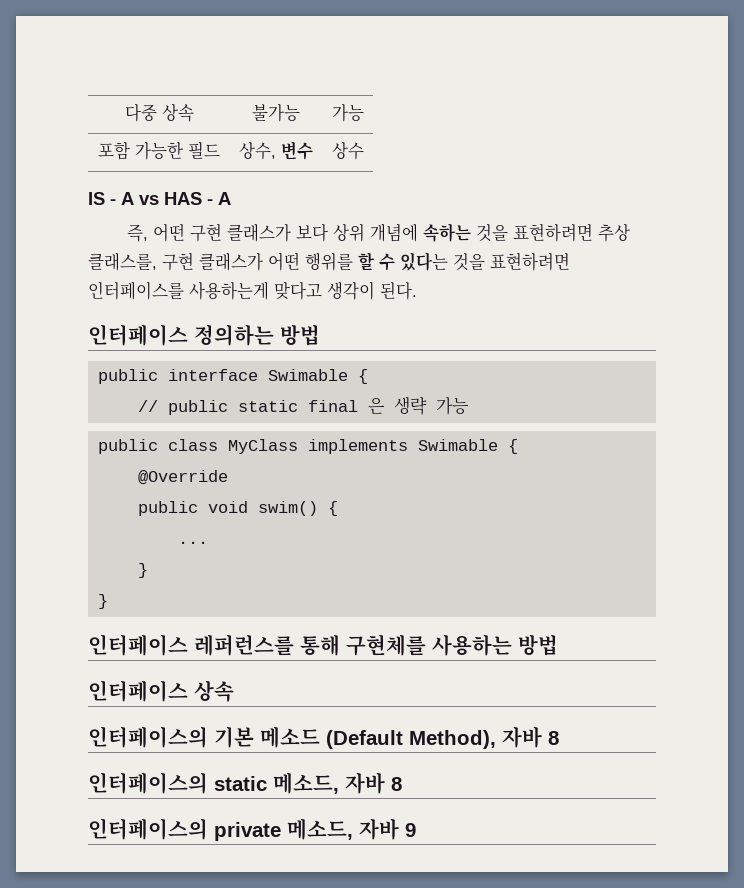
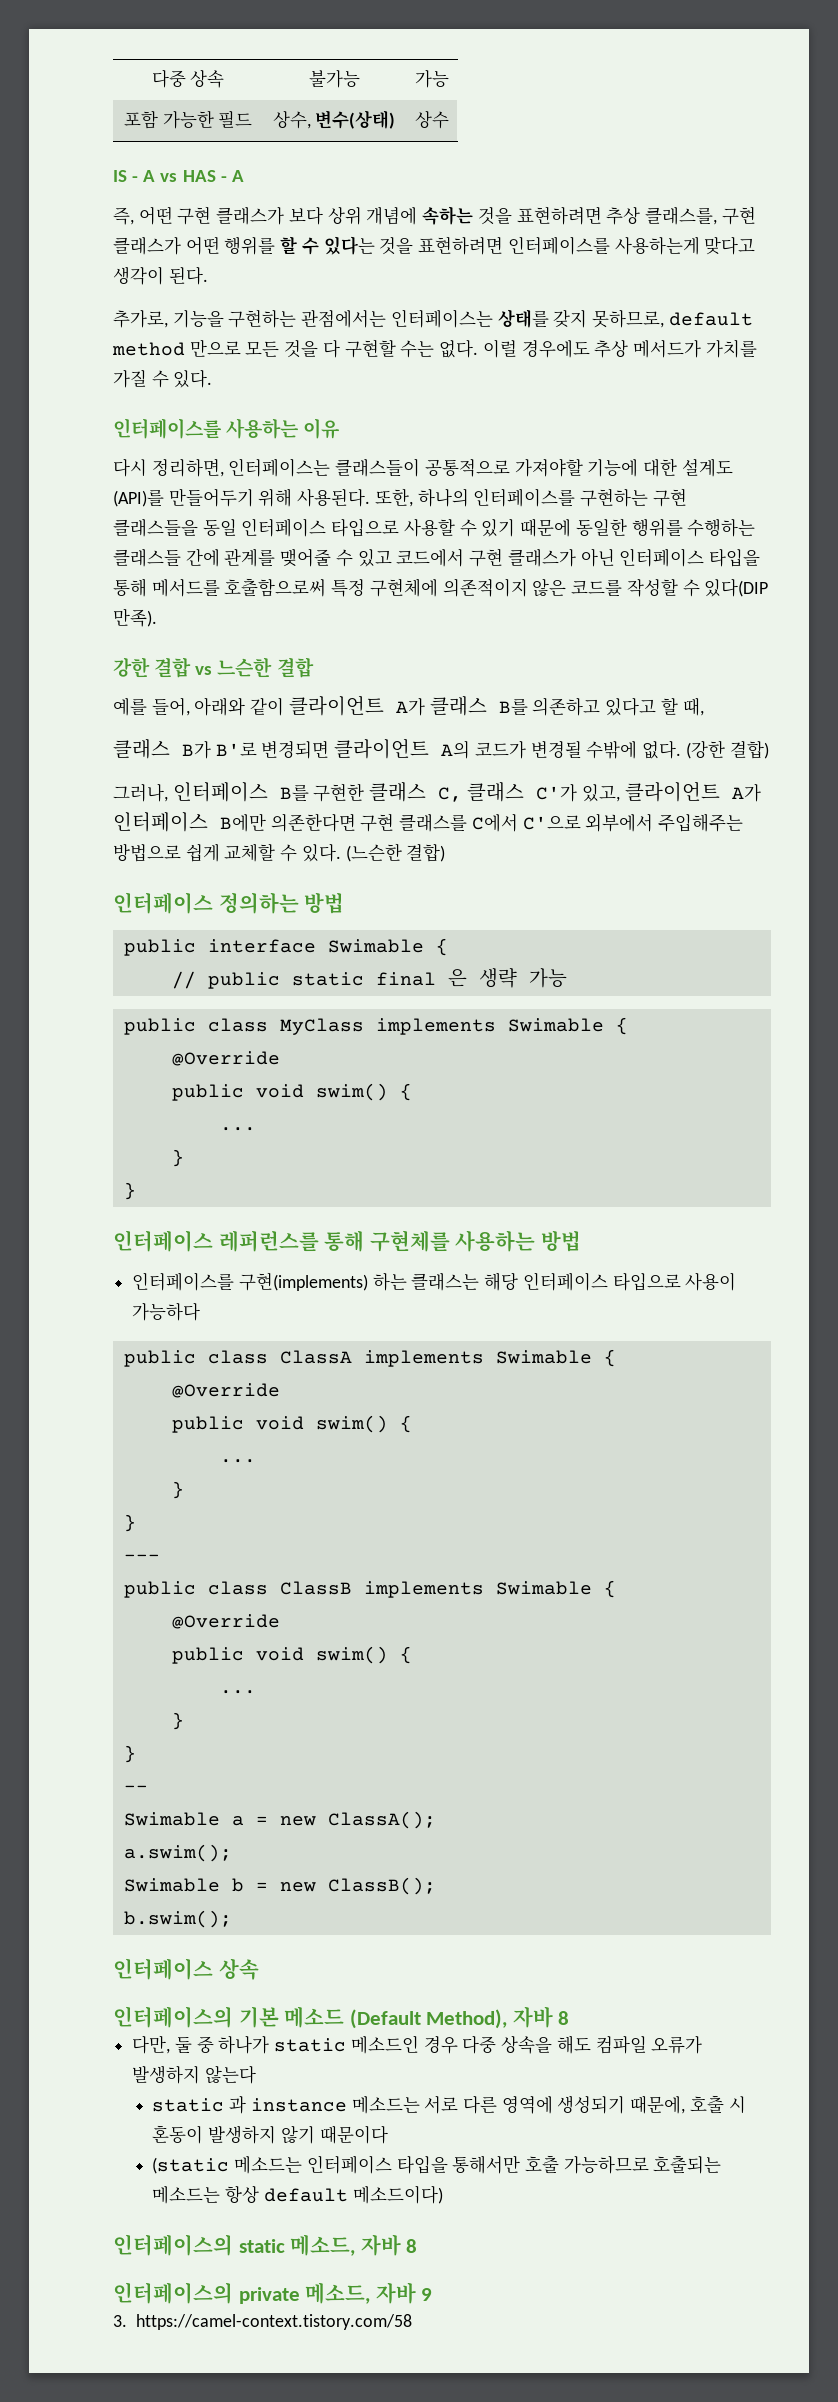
- 포함 가능한 필드 | 상수, 변수 | 상수
+ 포함 가능한 필드 | 상수, 변수(상태) | 상수
+ 추가로, 기능을 구현하는 관점에서는 인터페이스는 상태를 갖지 못하므로, default method 만으로 모든 것을 다 구현할 수는 없다. 이럴 경우에도 추상 메서드가 가치를 가질 수 있다.
+ 인터페이스를 사용하는 이유
+ 다시 정리하면, 인터페이스는 클래스들이 공통적으로 가져야할 기능에 대한 설계도 (API)를 만들어두기 위해 사용된다. 또한, 하나의 인터페이스를 구현하는 구현 클래스들을 동일 인터페이스 타입으로 사용할 수 있기 때문에 동일한 행위를 수행하는 클래스들 간에 관계를 맺어줄 수 있고 코드에서 구현 클래스가 아닌 인터페이스 타입을 통해 메서드를 호출함으로써 특정 구현체에 의존적이지 않은 코드를 작성할 수 있다(DIP 만족).
+ 강한 결합 vs 느슨한 결합
+ 예를 들어, 아래와 같이 클라이언트 A가 클래스 B를 의존하고 있다고 할 때,
+ 클래스 B가 B'로 변경되면 클라이언트 A의 코드가 변경될 수밖에 없다. (강한 결합)
+ 그러나, 인터페이스 B를 구현한 클래스 C, 클래스 C'가 있고, 클라이언트 A가 인터페이스 B에만 의존한다면 구현 클래스를 C에서 C'으로 외부에서 주입해주는 방법으로 쉽게 교체할 수 있다. (느슨한 결합)
+ 인터페이스를 구현(implements) 하는 클래스는 해당 인터페이스 타입으로 사용이 가능하다
+ public class ClassA implements Swimable {
+ @Override
+ public void swim() {
+ ...
+ }
+ }
+ ---
+ public class ClassB implements Swimable {
+ @Override
+ public void swim() {
+ ...
+ }
+ }
+ --
+ Swimable a = new ClassA();
+ a.swim();
+ Swimable b = new ClassB();
+ b.swim();
+ 다만, 둘 중 하나가 static 메소드인 경우 다중 상속을 해도 컴파일 오류가 발생하지 않는다
+ static 과 instance 메소드는 서로 다른 영역에 생성되기 때문에, 호출 시 혼동이 발생하지 않기 때문이다
+ (static 메소드는 인터페이스 타입을 통해서만 호출 가능하므로 호출되는 메소드는 항상 default 메소드이다)
+ 3. https://camel-context.tistory.com/58

